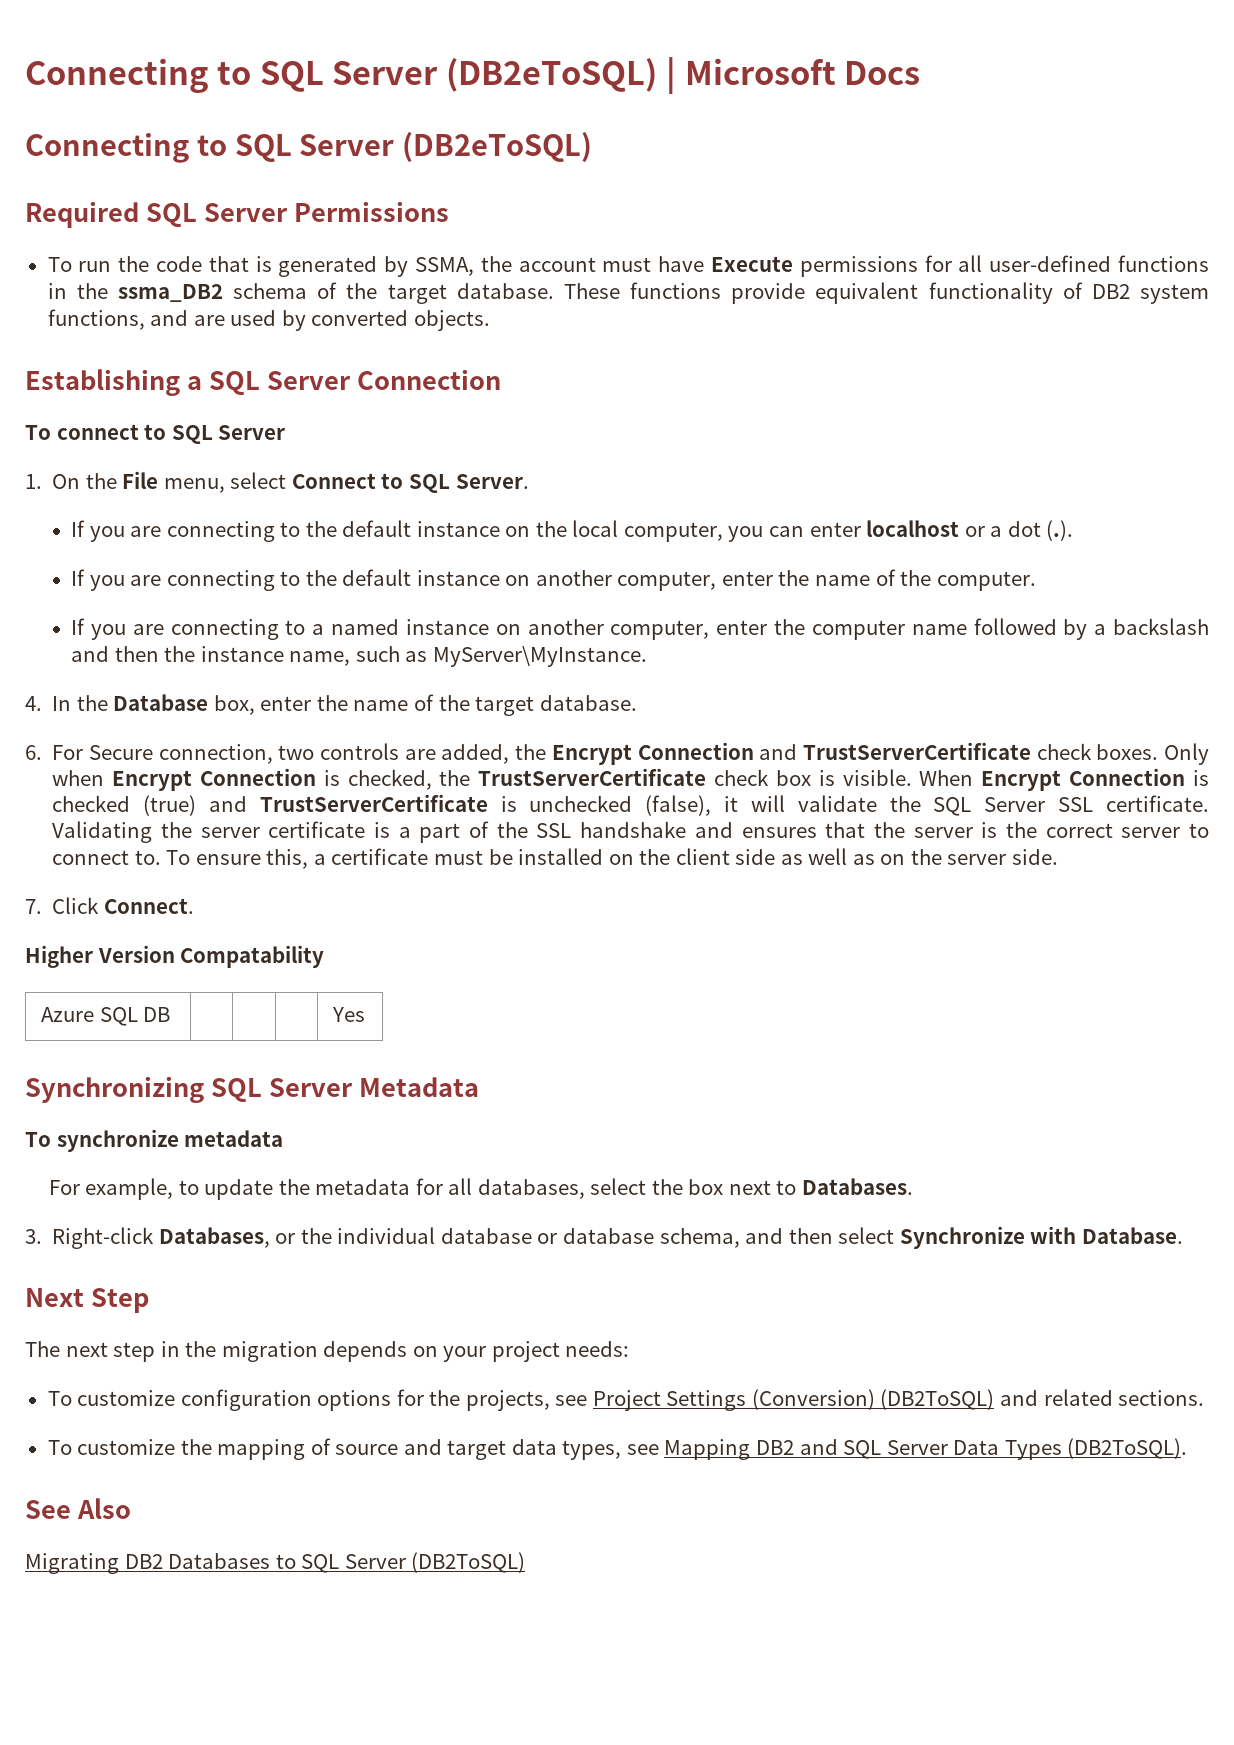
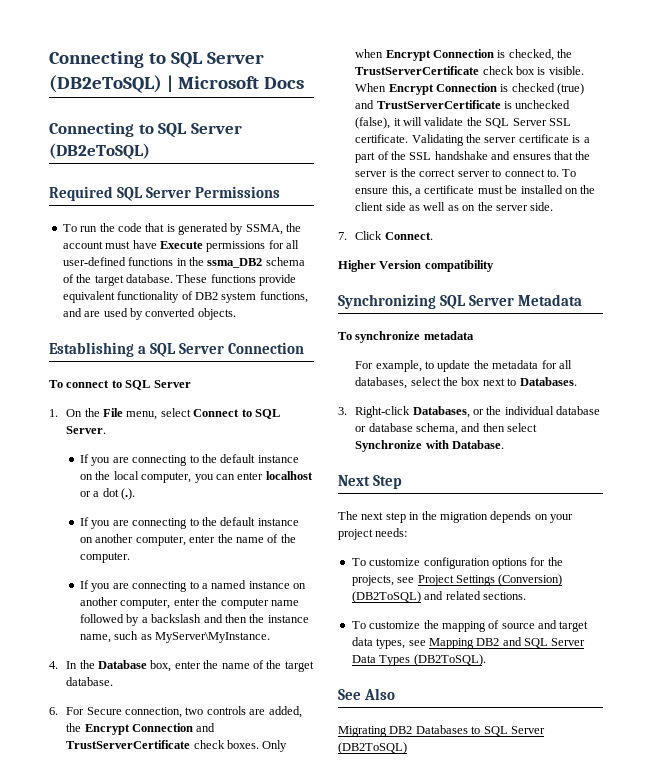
- Higher Version Compatability
- Azure SQL DB | | | | Yes
+ Higher Version compatibility

